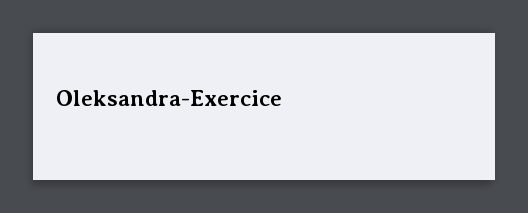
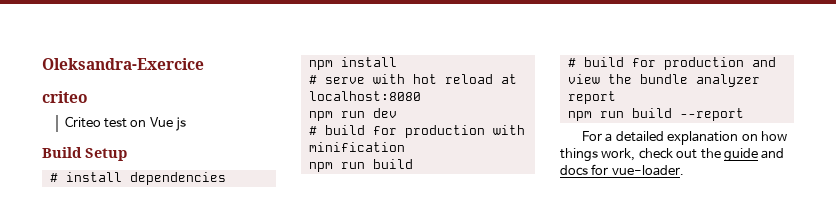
+ criteo
+ Criteo test on Vue js
+ Build Setup
+ # install dependencies
+ npm install
+ # serve with hot reload at localhost:8080
+ npm run dev
+ # build for production with minification
+ npm run build
+ # build for production and view the bundle analyzer report
+ npm run build --report
+ For a detailed explanation on how things work, check out the guide and docs for vue-loader.

